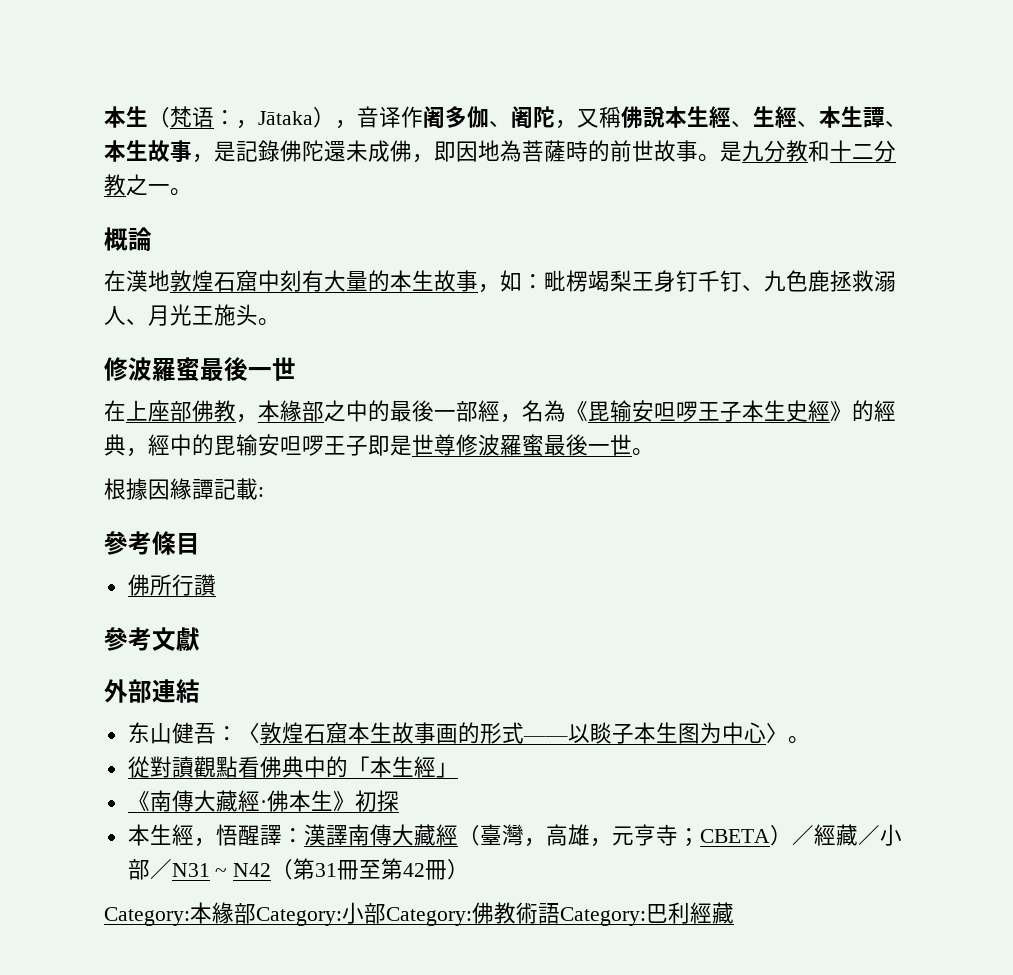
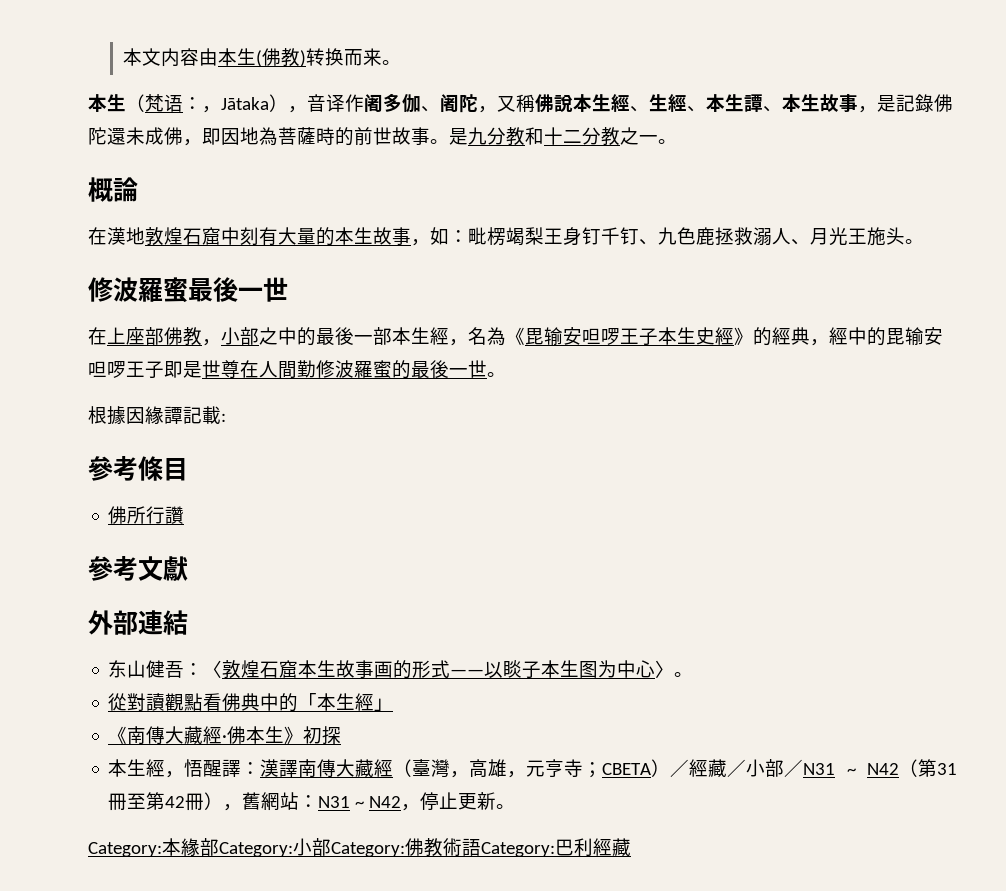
+ 本文内容由本生(佛教)转换而来。
- 在上座部佛教，本緣部之中的最後一部經，名為《毘输安呾啰王子本生史經》的經典，經中的毘输安呾啰王子即是世尊修波羅蜜最後一世。
+ 在上座部佛教，小部之中的最後一部本生經，名為《毘输安呾啰王子本生史經》的經典，經中的毘输安呾啰王子即是世尊在人間勤修波羅蜜的最後一世。
- 本生經，悟醒譯：漢譯南傳大藏經（臺灣，高雄，元亨寺；CBETA）／經藏／小部／N31 ~ N42（第31冊至第42冊）
+ 本生經，悟醒譯：漢譯南傳大藏經（臺灣，高雄，元亨寺；CBETA）／經藏／小部／N31 ~ N42（第31冊至第42冊），舊網站：N31 ~ N42，停止更新。

